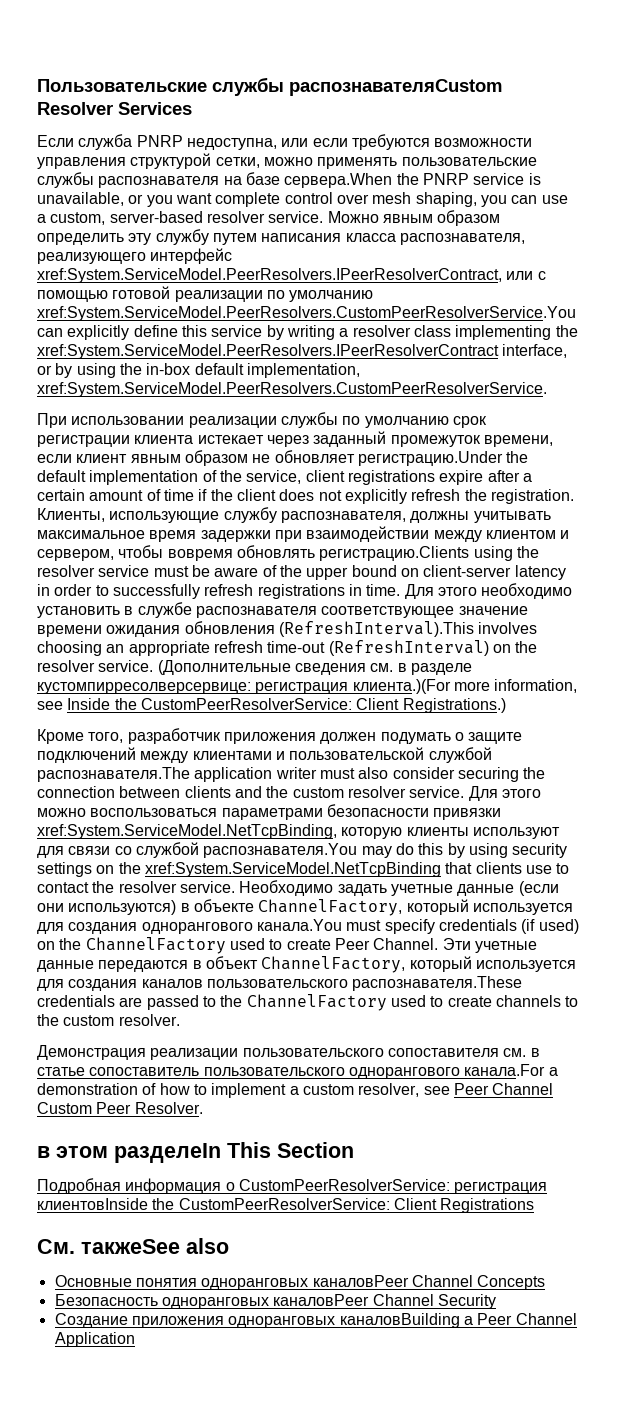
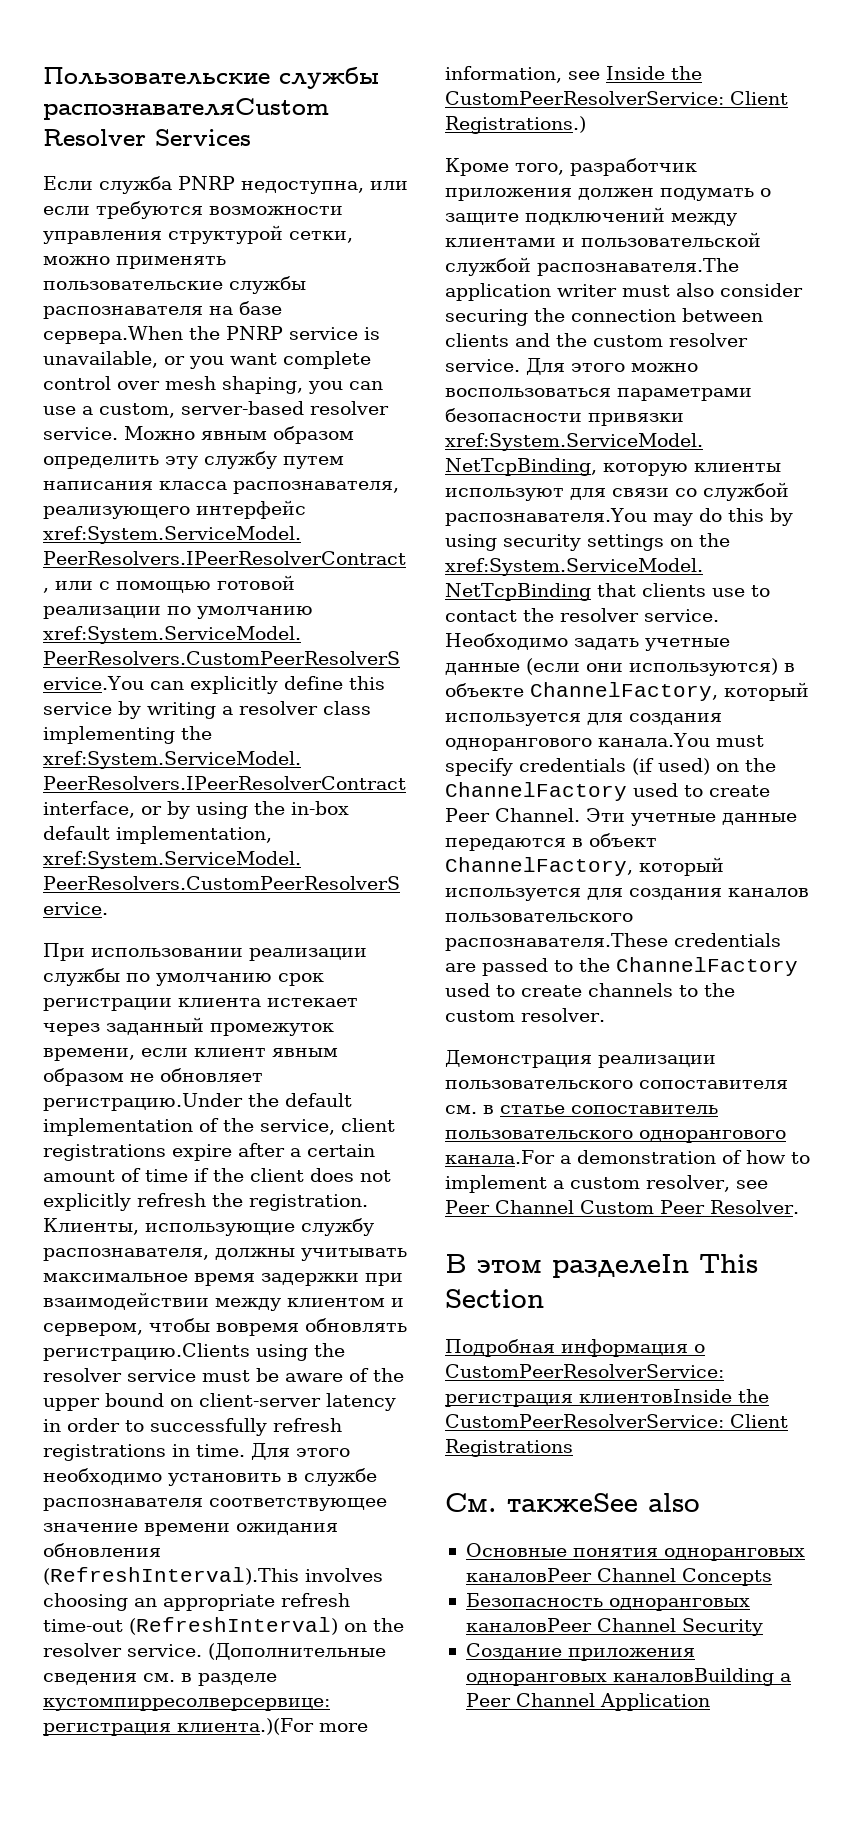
- в этом разделеIn This Section
+ В этом разделеIn This Section

